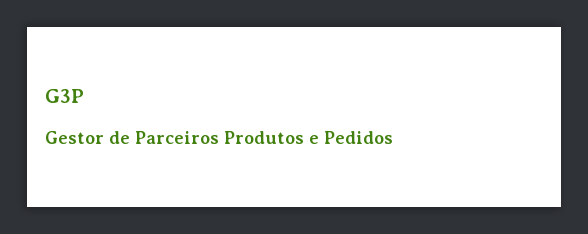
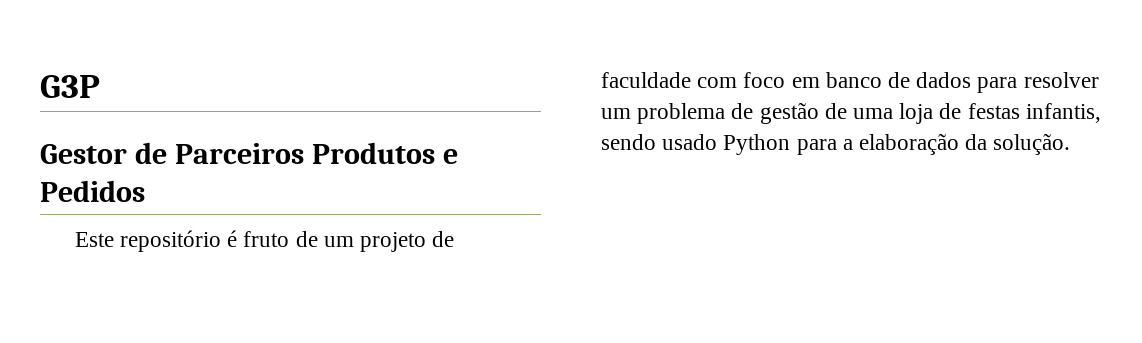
+ Este repositório é fruto de um projeto de faculdade com foco em banco de dados para resolver um problema de gestão de uma loja de festas infantis, sendo usado Python para a elaboração da solução.

